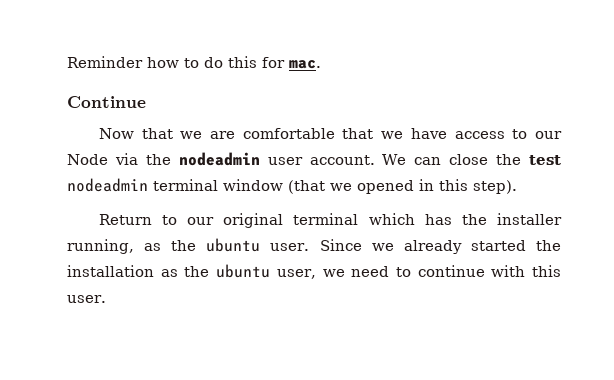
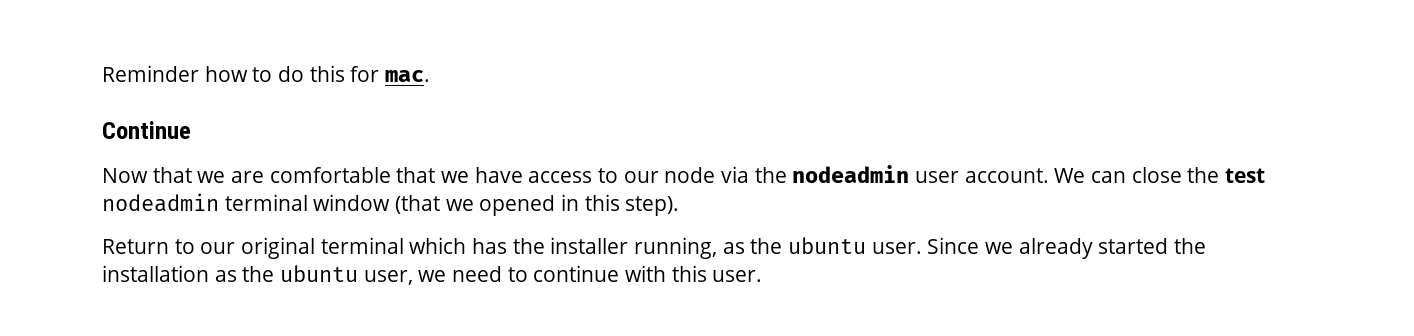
- Now that we are comfortable that we have access to our Node via the nodeadmin user account.
+ Now that we are comfortable that we have access to our node via the nodeadmin user account.

